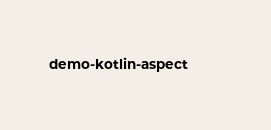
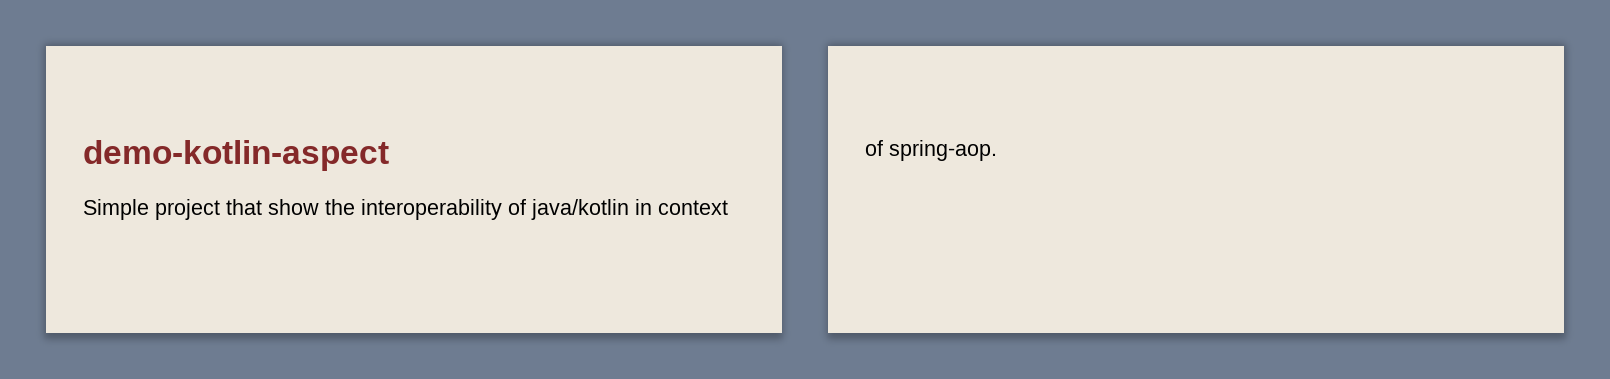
+ Simple project that show the interoperability of java/kotlin in context of spring-aop.

